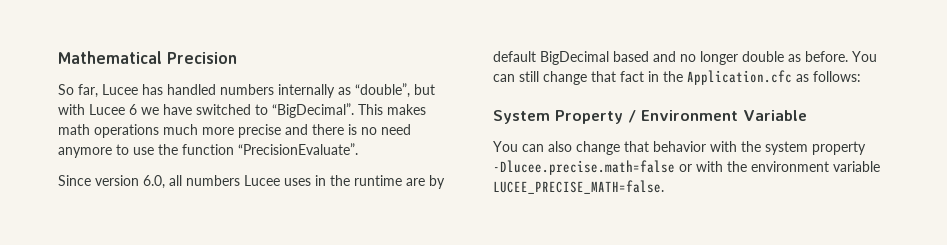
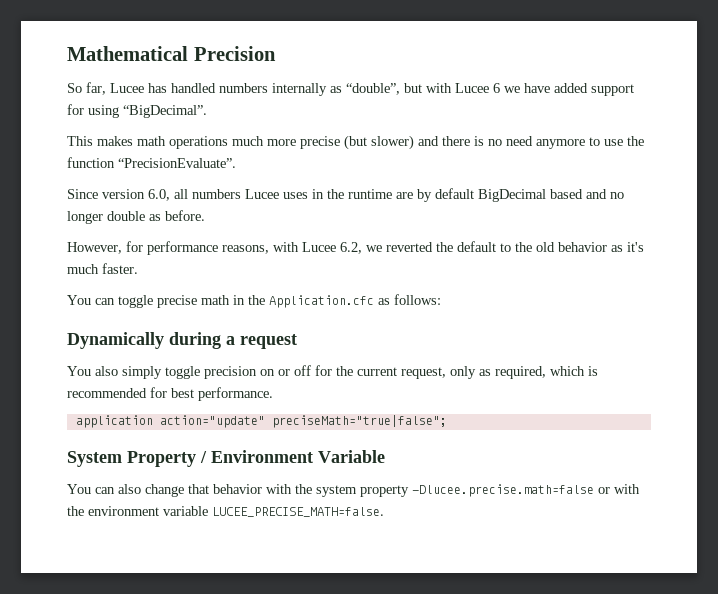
- So far, Lucee has handled numbers internally as “double”, but with Lucee 6 we have switched to “BigDecimal”. This makes math operations much more precise and there is no need anymore to use the function “PrecisionEvaluate”.
+ So far, Lucee has handled numbers internally as “double”, but with Lucee 6 we have added support for using “BigDecimal”.
+ This makes math operations much more precise (but slower) and there is no need anymore to use the function “PrecisionEvaluate”.
- Since version 6.0, all numbers Lucee uses in the runtime are by default BigDecimal based and no longer double as before. You can still change that fact in the Application.cfc as follows:
+ Since version 6.0, all numbers Lucee uses in the runtime are by default BigDecimal based and no longer double as before.
+ However, for performance reasons, with Lucee 6.2, we reverted the default to the old behavior as it's much faster.
+ You can toggle precise math in the Application.cfc as follows:
+ Dynamically during a request
+ You also simply toggle precision on or off for the current request, only as required, which is recommended for best performance.
+ application action="update" preciseMath="true|false";

